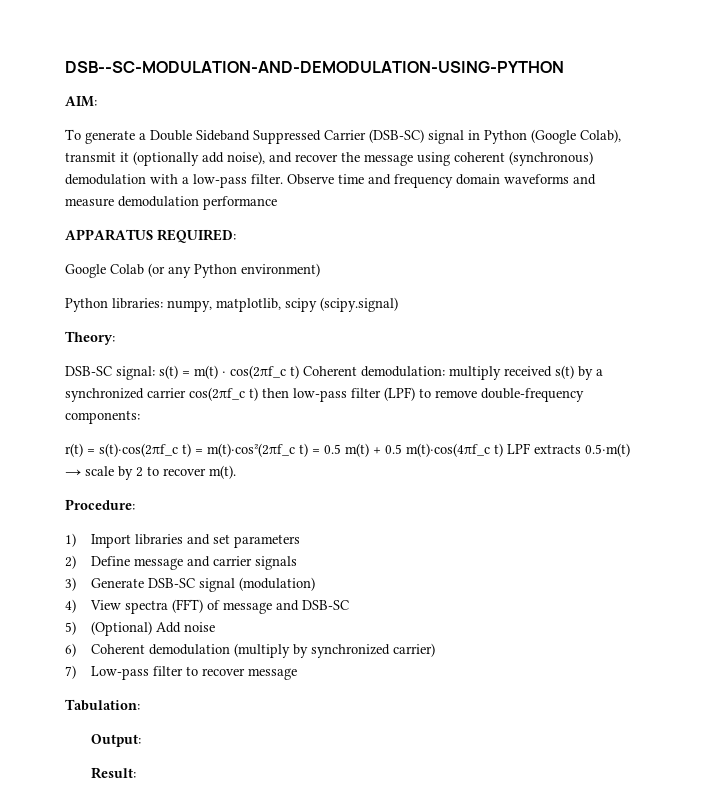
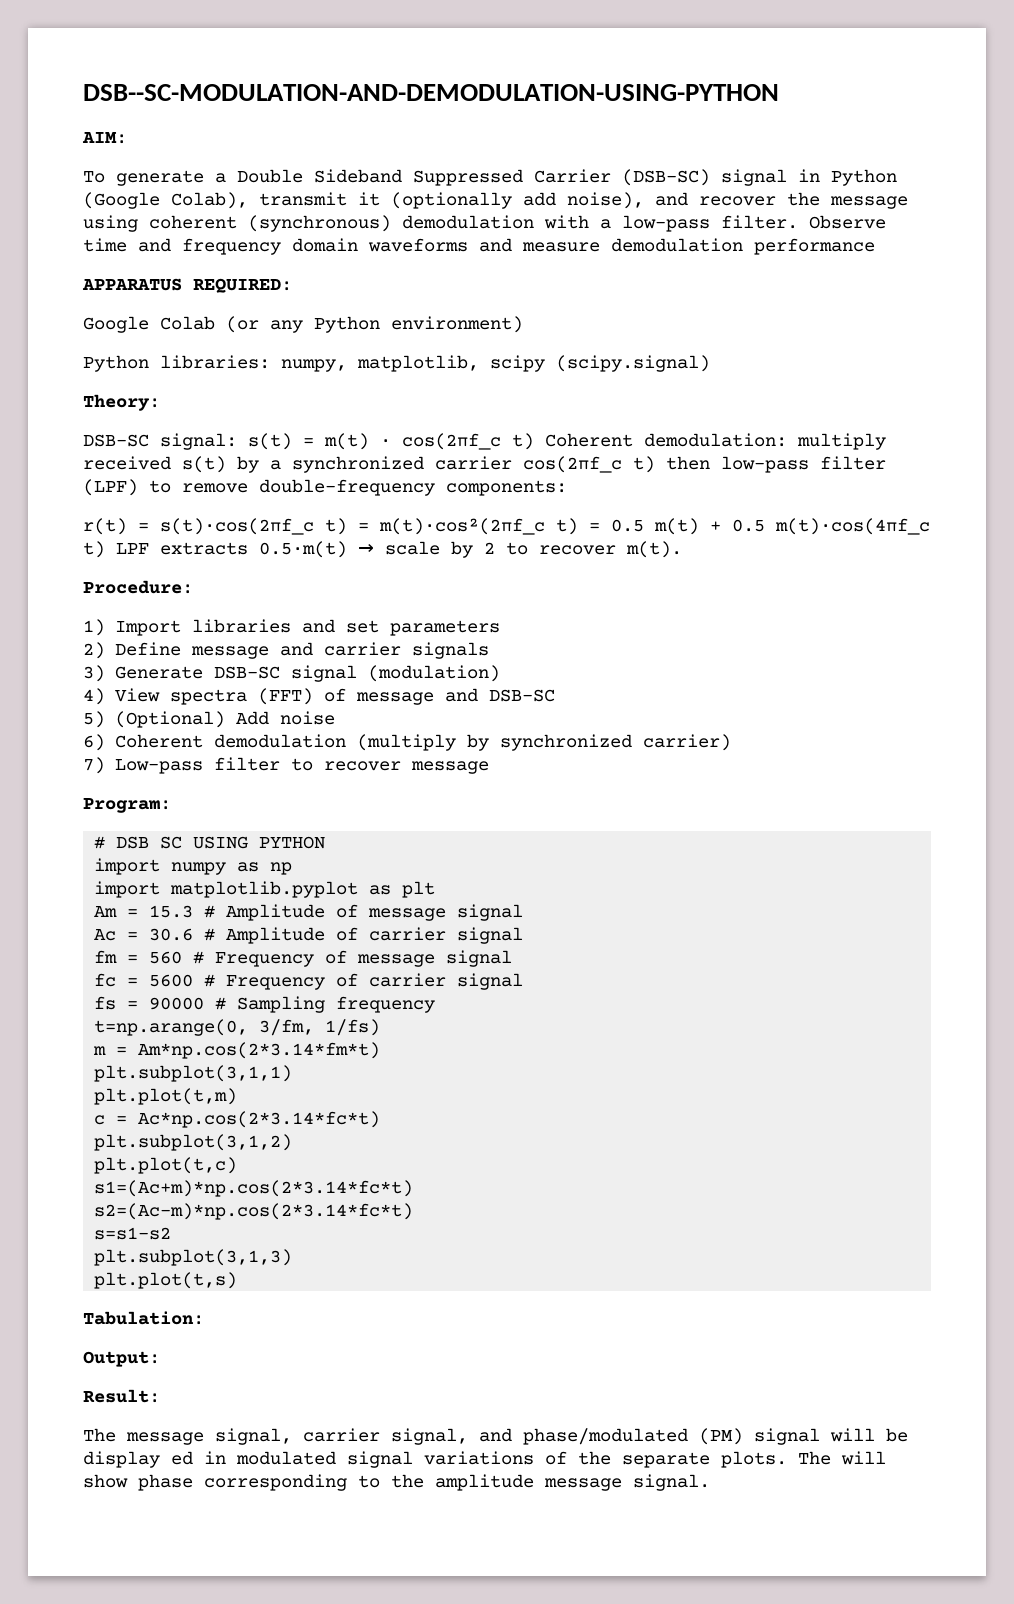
+ Program:
+ # DSB SC USING PYTHON
+ import numpy as np
+ import matplotlib.pyplot as plt
+ Am = 15.3 # Amplitude of message signal
+ Ac = 30.6 # Amplitude of carrier signal
+ fm = 560 # Frequency of message signal
+ fc = 5600 # Frequency of carrier signal
+ fs = 90000 # Sampling frequency
+ t=np.arange(0, 3/fm, 1/fs)
+ m = Am*np.cos(2*3.14*fm*t)
+ plt.subplot(3,1,1)
+ plt.plot(t,m)
+ c = Ac*np.cos(2*3.14*fc*t)
+ plt.subplot(3,1,2)
+ plt.plot(t,c)
+ s1=(Ac+m)*np.cos(2*3.14*fc*t)
+ s2=(Ac-m)*np.cos(2*3.14*fc*t)
+ s=s1-s2
+ plt.subplot(3,1,3)
+ plt.plot(t,s)
  Tabulation:
  Output:
  Result:
+ The message signal, carrier signal, and phase/modulated (PM) signal will be display ed in modulated signal variations of the separate plots. The will show phase corresponding to the amplitude message signal.

